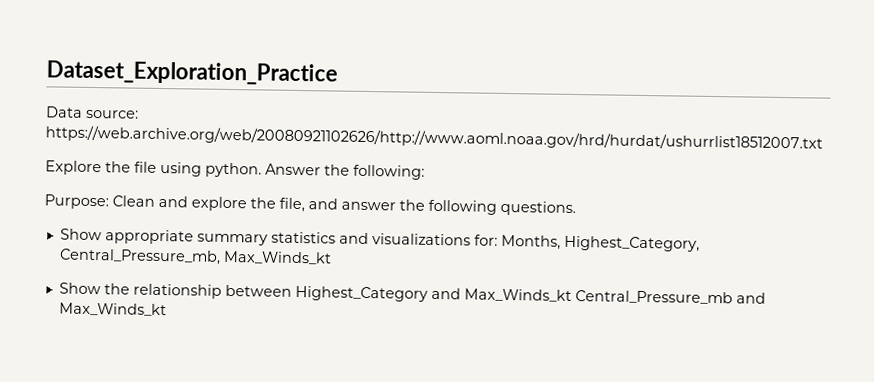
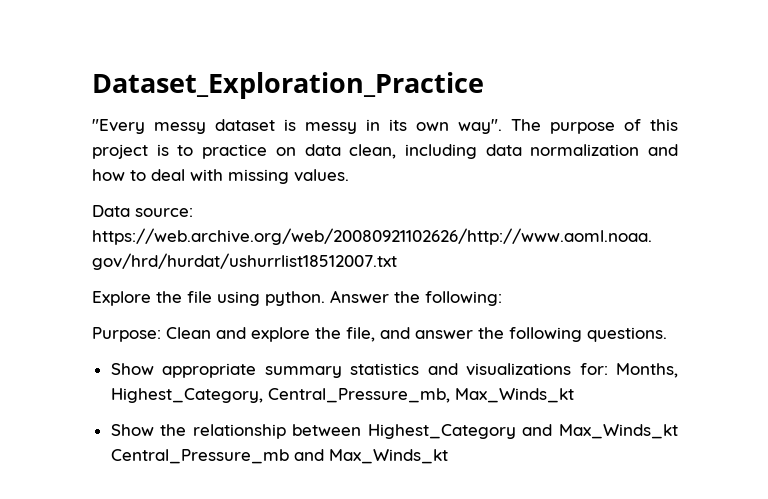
+ "Every messy dataset is messy in its own way". The purpose of this project is to practice on data clean, including data normalization and how to deal with missing values.

